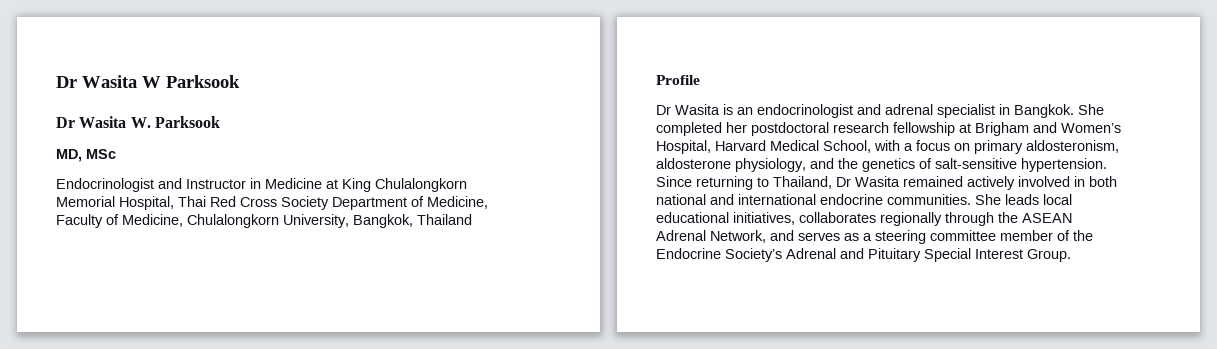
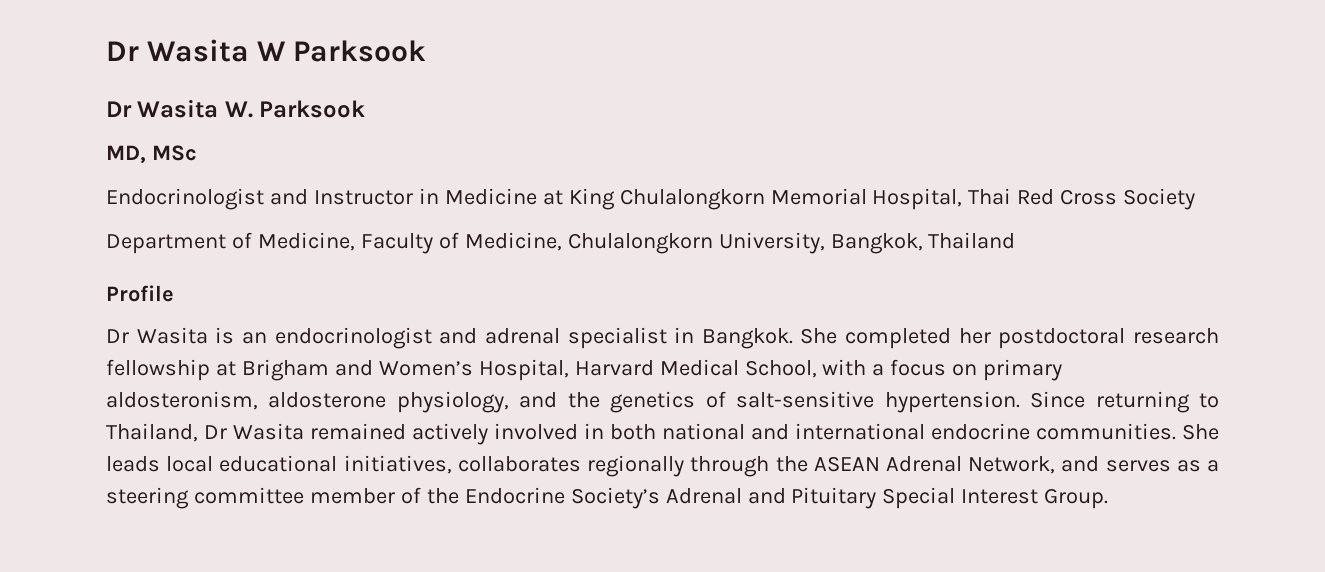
- Endocrinologist and Instructor in Medicine at King Chulalongkorn Memorial Hospital, Thai Red Cross Society Department of Medicine, Faculty of Medicine, Chulalongkorn University, Bangkok, Thailand
+ Endocrinologist and Instructor in Medicine at King Chulalongkorn Memorial Hospital, Thai Red Cross Society
+ Department of Medicine, Faculty of Medicine, Chulalongkorn University, Bangkok, Thailand

